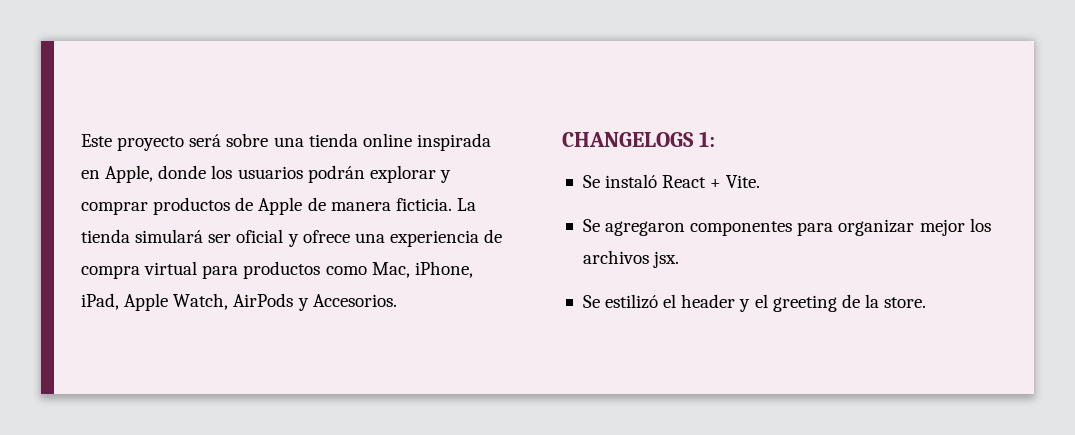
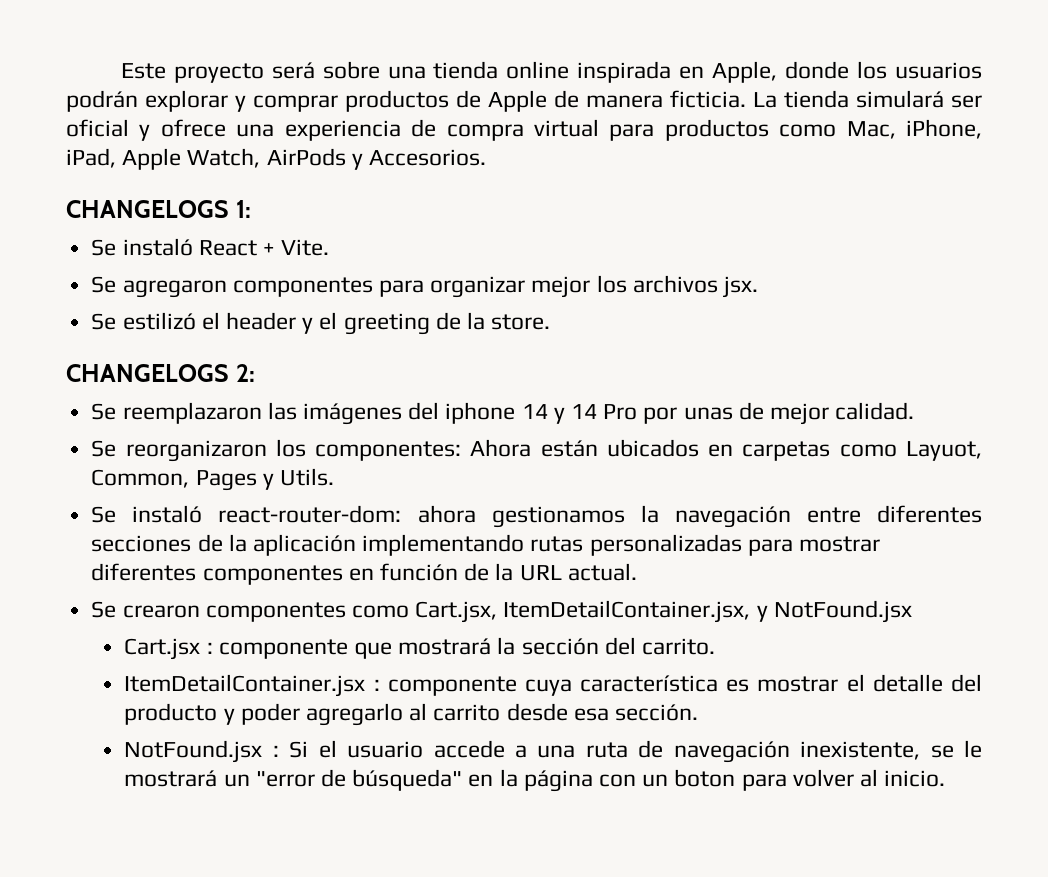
+ CHANGELOGS 2:
+ Se reemplazaron las imágenes del iphone 14 y 14 Pro por unas de mejor calidad.
+ Se reorganizaron los componentes: Ahora están ubicados en carpetas como Layuot, Common, Pages y Utils.
+ Se instaló react-router-dom: ahora gestionamos la navegación entre diferentes secciones de la aplicación implementando rutas personalizadas para mostrar diferentes componentes en función de la URL actual.
+ Se crearon componentes como Cart.jsx, ItemDetailContainer.jsx, y NotFound.jsx
+ Cart.jsx : componente que mostrará la sección del carrito.
+ ItemDetailContainer.jsx : componente cuya característica es mostrar el detalle del producto y poder agregarlo al carrito desde esa sección.
+ NotFound.jsx : Si el usuario accede a una ruta de navegación inexistente, se le mostrará un "error de búsqueda" en la página con un boton para volver al inicio.

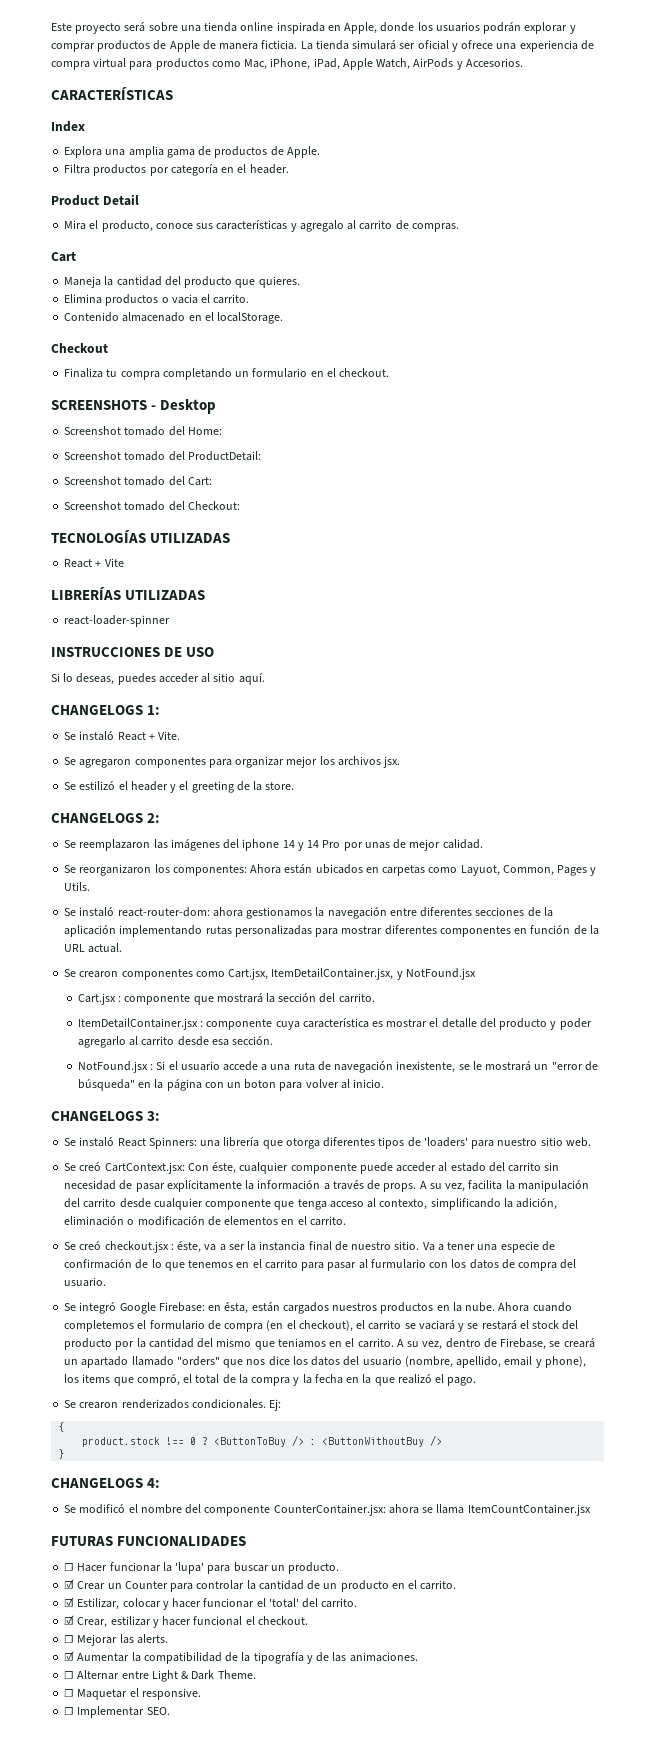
+ CARACTERÍSTICAS
+ Index
+ Explora una amplia gama de productos de Apple.
+ Filtra productos por categoría en el header.
+ Product Detail
+ Mira el producto, conoce sus características y agregalo al carrito de compras.
+ Cart
+ Maneja la cantidad del producto que quieres.
+ Elimina productos o vacia el carrito.
+ Contenido almacenado en el localStorage.
+ Checkout
+ Finaliza tu compra completando un formulario en el checkout.
+ SCREENSHOTS - Desktop
+ Screenshot tomado del Home:
+ Screenshot tomado del ProductDetail:
+ Screenshot tomado del Cart:
+ Screenshot tomado del Checkout:
+ TECNOLOGÍAS UTILIZADAS
+ React + Vite
+ LIBRERÍAS UTILIZADAS
+ react-loader-spinner
+ INSTRUCCIONES DE USO
+ Si lo deseas, puedes acceder al sitio aquí.
+ CHANGELOGS 3:
+ Se instaló React Spinners: una librería que otorga diferentes tipos de 'loaders' para nuestro sitio web.
+ Se creó CartContext.jsx: Con éste, cualquier componente puede acceder al estado del carrito sin necesidad de pasar explícitamente la información a través de props. A su vez, facilita la manipulación del carrito desde cualquier componente que tenga acceso al contexto, simplificando la adición, eliminación o modificación de elementos en el carrito.
+ Se creó checkout.jsx : éste, va a ser la instancia final de nuestro sitio. Va a tener una especie de confirmación de lo que tenemos en el carrito para pasar al furmulario con los datos de compra del usuario.
+ Se integró Google Firebase: en ésta, están cargados nuestros productos en la nube. Ahora cuando completemos el formulario de compra (en el checkout), el carrito se vaciará y se restará el stock del producto por la cantidad del mismo que teniamos en el carrito. A su vez, dentro de Firebase, se creará un apartado llamado "orders" que nos dice los datos del usuario (nombre, apellido, email y phone), los items que compró, el total de la compra y la fecha en la que realizó el pago.
+ Se crearon renderizados condicionales. Ej:
+ {
+ product.stock !== 0 ? <ButtonToBuy /> : <ButtonWithoutBuy />
+ }
+ CHANGELOGS 4:
+ Se modificó el nombre del componente CounterContainer.jsx: ahora se llama ItemCountContainer.jsx
+ FUTURAS FUNCIONALIDADES
+ ☐ Hacer funcionar la 'lupa' para buscar un producto.
+ ☑ Crear un Counter para controlar la cantidad de un producto en el carrito.
+ ☑ Estilizar, colocar y hacer funcionar el 'total' del carrito.
+ ☑ Crear, estilizar y hacer funcional el checkout.
+ ☐ Mejorar las alerts.
+ ☑ Aumentar la compatibilidad de la tipografía y de las animaciones.
+ ☐ Alternar entre Light & Dark Theme.
+ ☐ Maquetar el responsive.
+ ☐ Implementar SEO.

